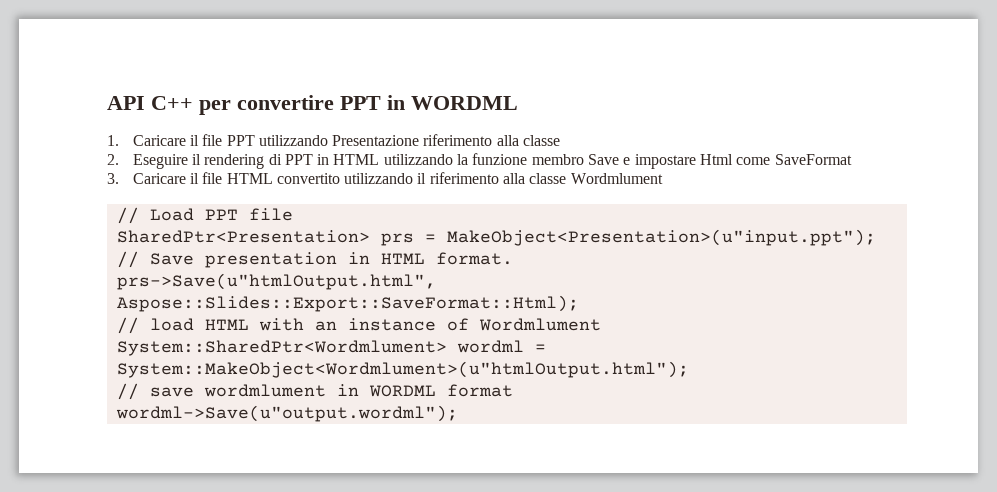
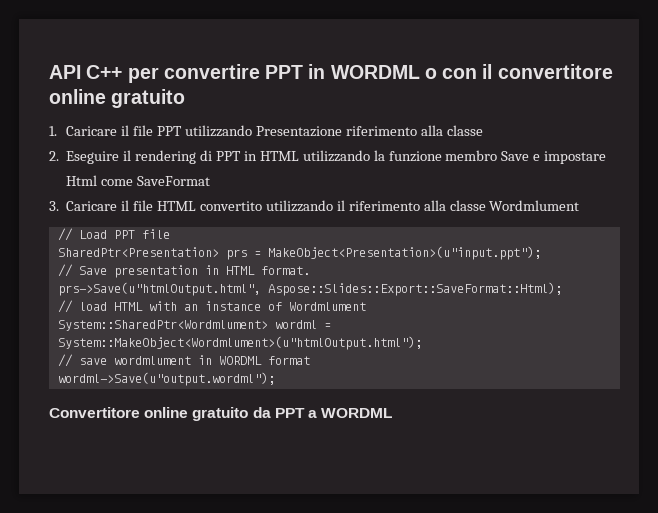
- API C++ per convertire PPT in WORDML
+ API C++ per convertire PPT in WORDML o con il convertitore online gratuito
+ Convertitore online gratuito da PPT a WORDML

